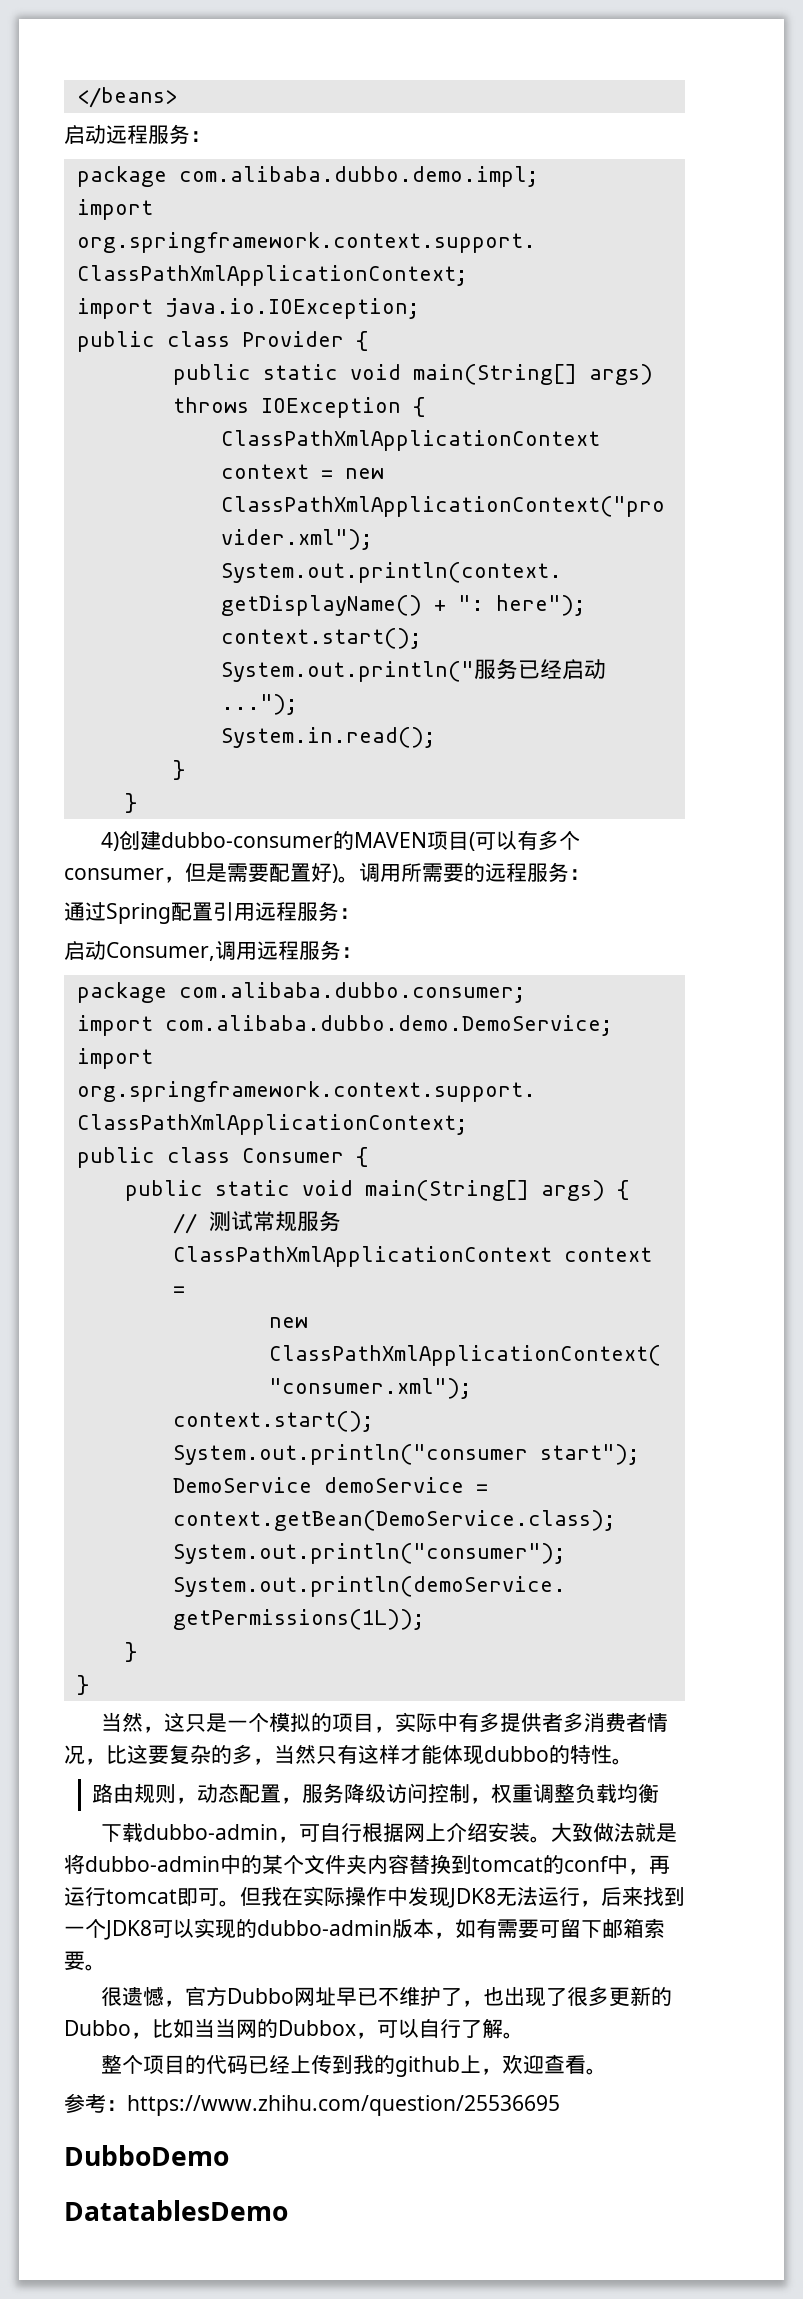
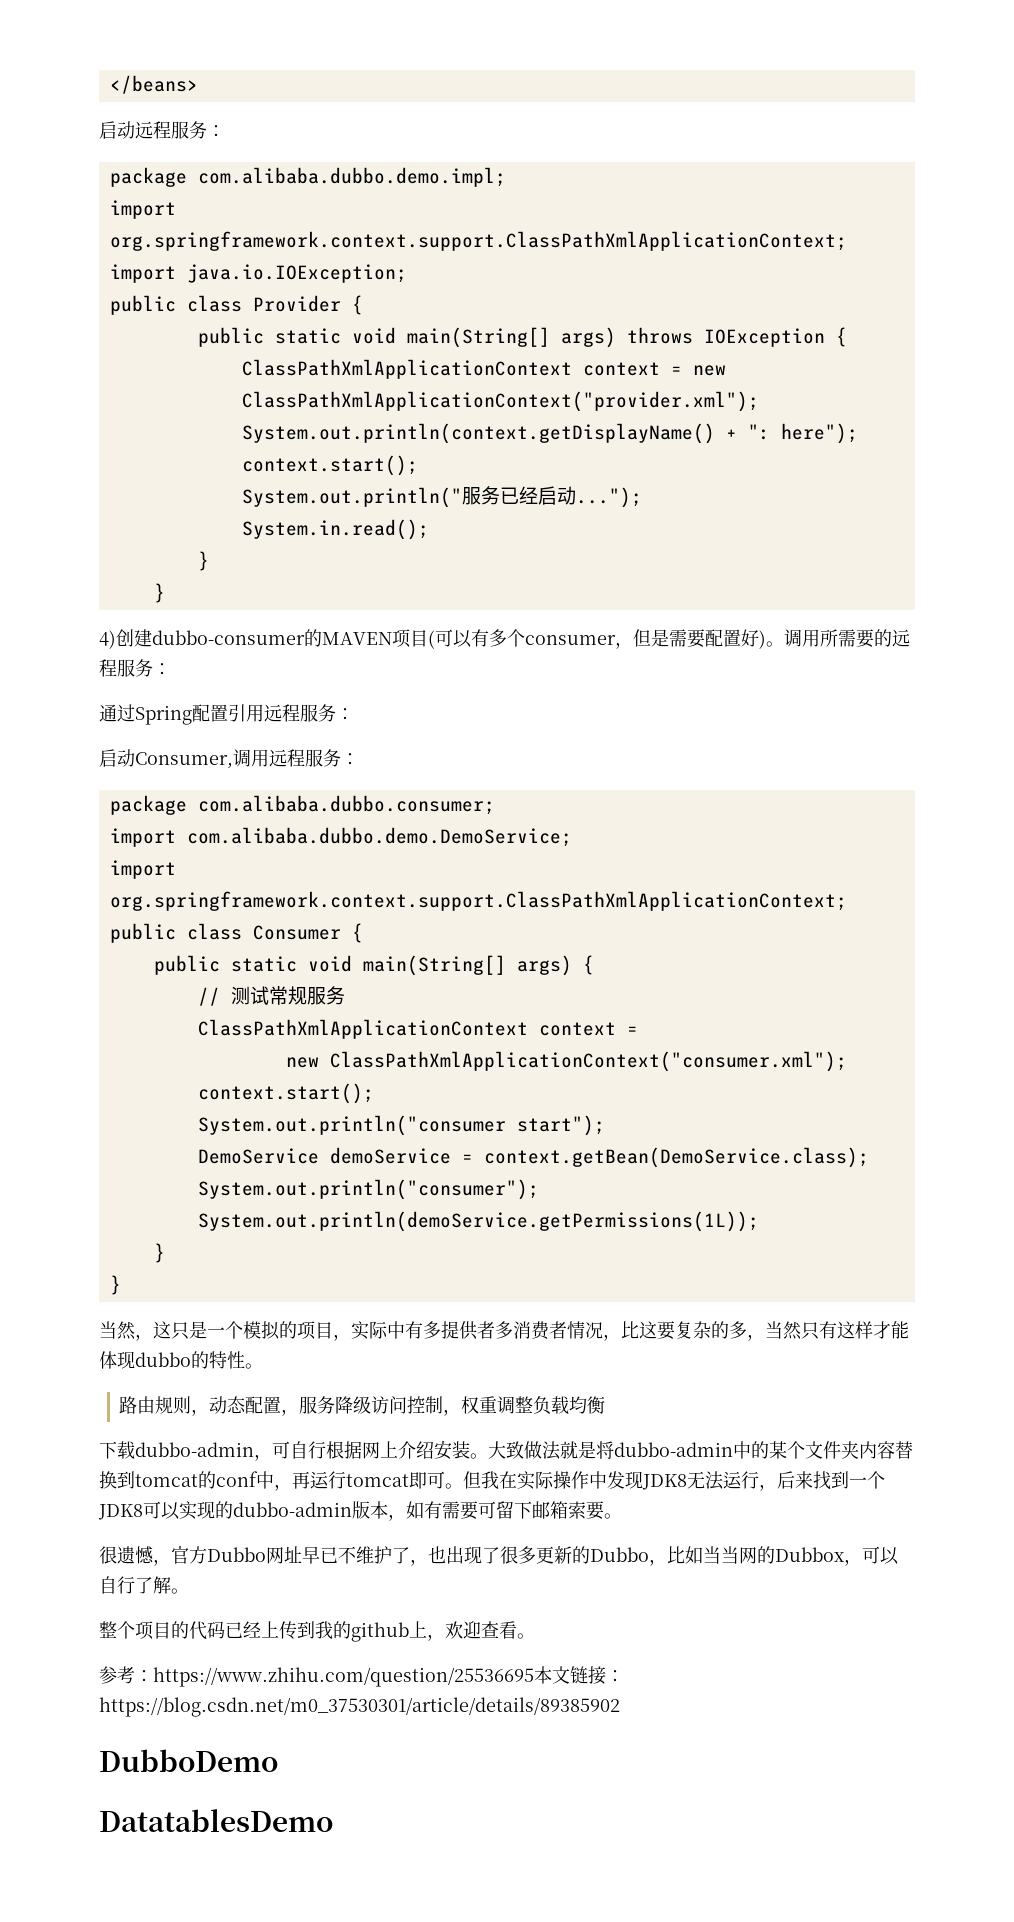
- 参考：https://www.zhihu.com/question/25536695
+ 参考：https://www.zhihu.com/question/25536695本文链接：https://blog.csdn.net/m0_37530301/article/details/89385902

